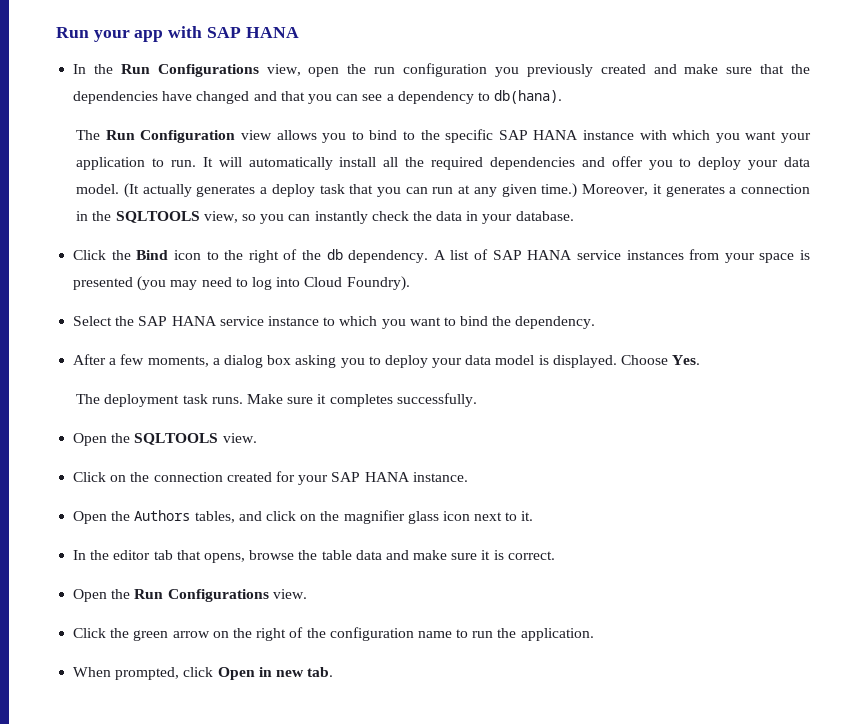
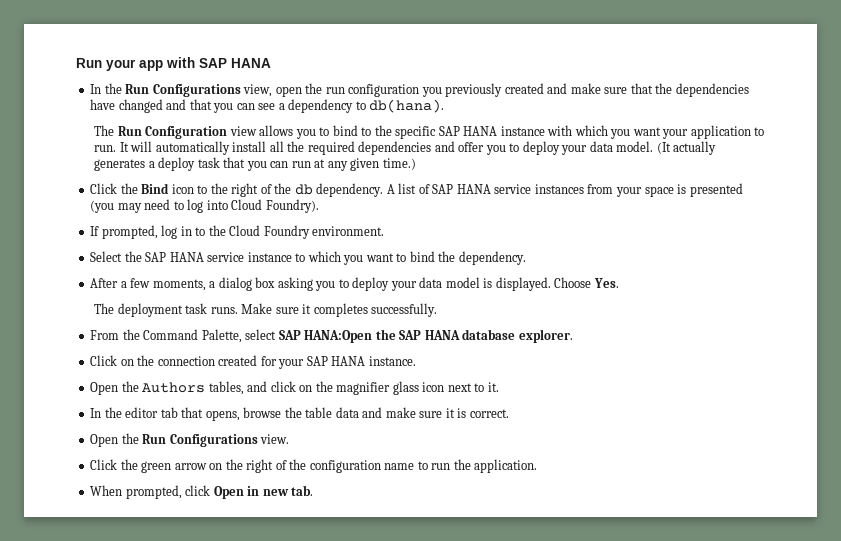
- Moreover, it generates a connection in the SQLTOOLS view, so you can instantly check the data in your database.
+ If prompted, log in to the Cloud Foundry environment.
- Open the SQLTOOLS view.
+ From the Command Palette, select SAP HANA:Open the SAP HANA database explorer.

